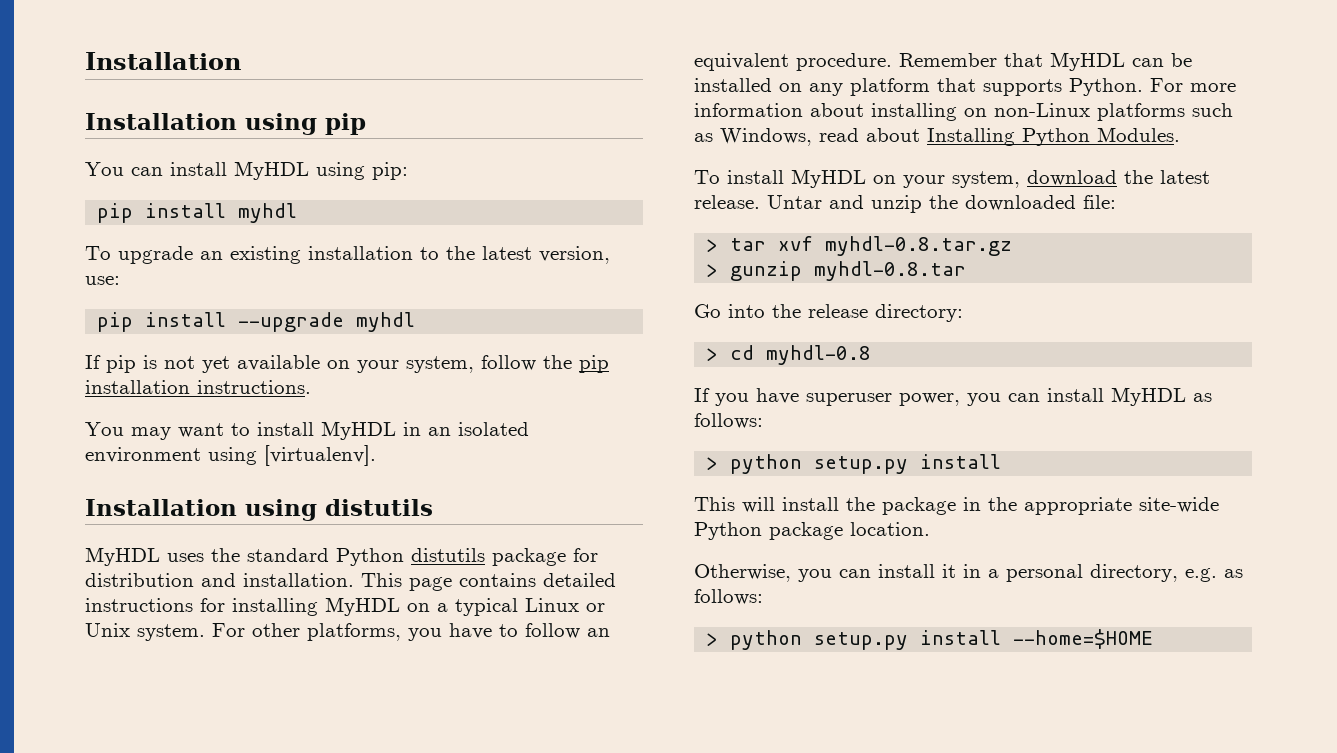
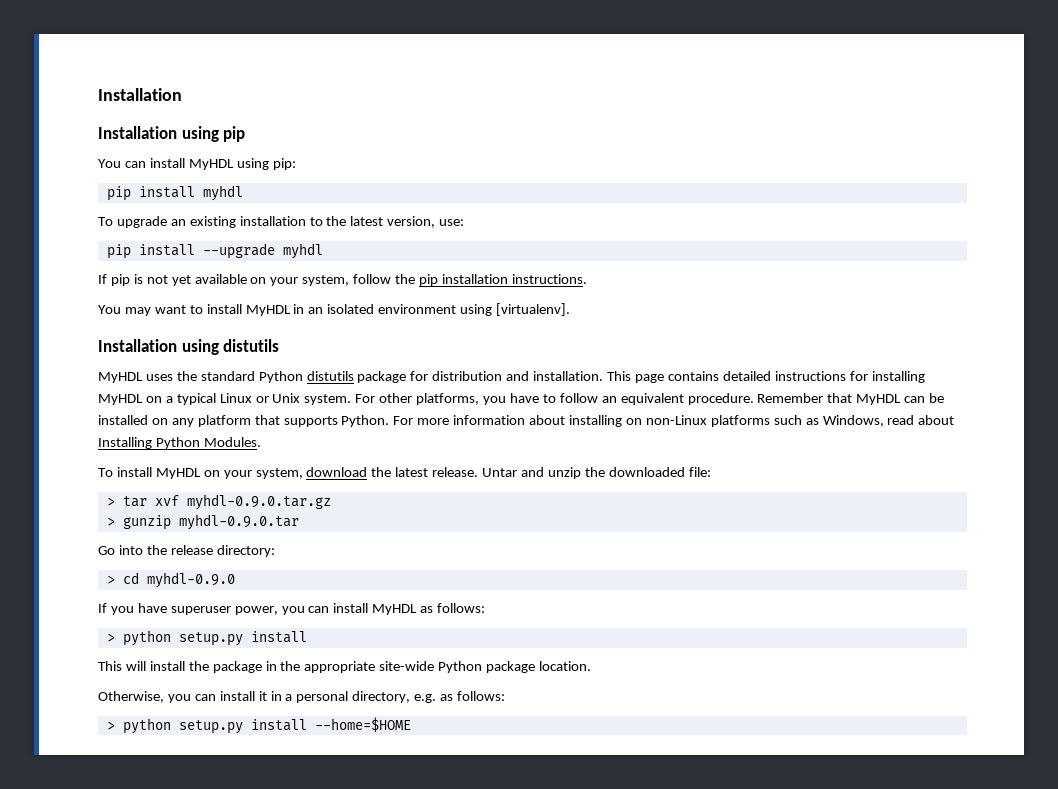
- > tar xvf myhdl-0.8.tar.gz
+ > tar xvf myhdl-0.9.0.tar.gz
- > gunzip myhdl-0.8.tar
+ > gunzip myhdl-0.9.0.tar
- > cd myhdl-0.8
+ > cd myhdl-0.9.0

